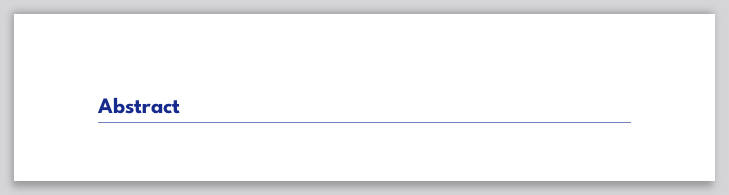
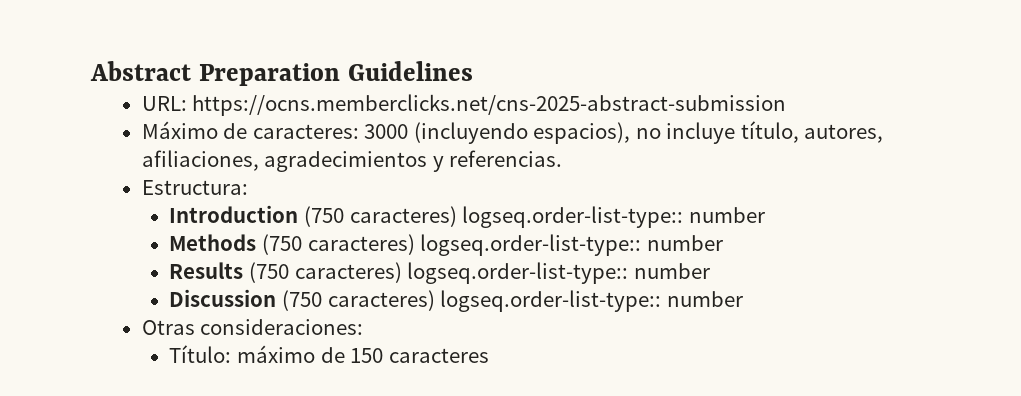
- Abstract
+ Abstract Preparation Guidelines
+ URL: https://ocns.memberclicks.net/cns-2025-abstract-submission
+ Máximo de caracteres: 3000 (incluyendo espacios), no incluye título, autores, afiliaciones, agradecimientos y referencias.
+ Estructura:
+ Introduction (750 caracteres) logseq.order-list-type:: number
+ Methods (750 caracteres) logseq.order-list-type:: number
+ Results (750 caracteres) logseq.order-list-type:: number
+ Discussion (750 caracteres) logseq.order-list-type:: number
+ Otras consideraciones:
+ Título: máximo de 150 caracteres

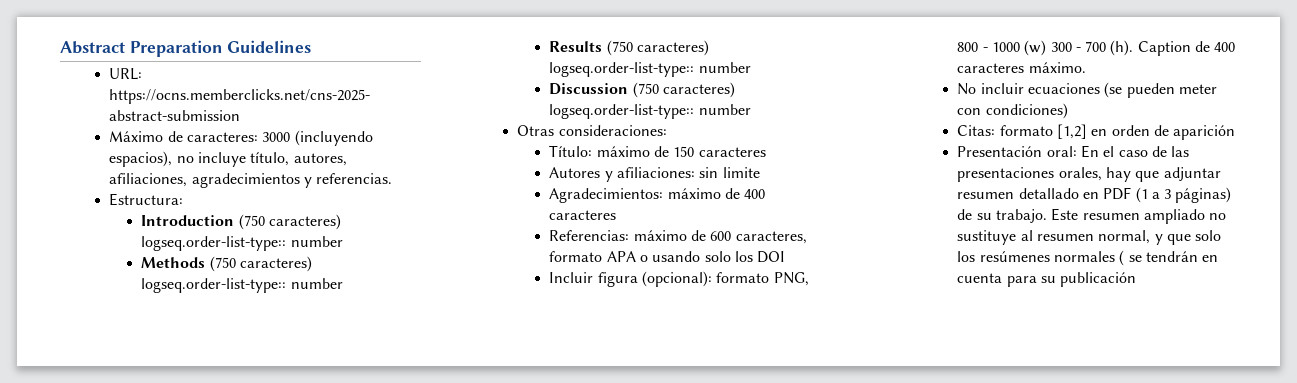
+ Autores y afiliaciones: sin limite
+ Agradecimientos: máximo de 400 caracteres
+ Referencias: máximo de 600 caracteres, formato APA o usando solo los DOI
+ Incluir figura (opcional): formato PNG, 800 - 1000 (w) 300 - 700 (h). Caption de 400 caracteres máximo.
+ No incluir ecuaciones (se pueden meter con condiciones)
+ Citas: formato [1,2] en orden de aparición
+ Presentación oral: En el caso de las presentaciones orales, hay que adjuntar resumen detallado en PDF (1 a 3 páginas) de su trabajo. Este resumen ampliado no sustituye al resumen normal, y que solo los resúmenes normales ( se tendrán en cuenta para su publicación

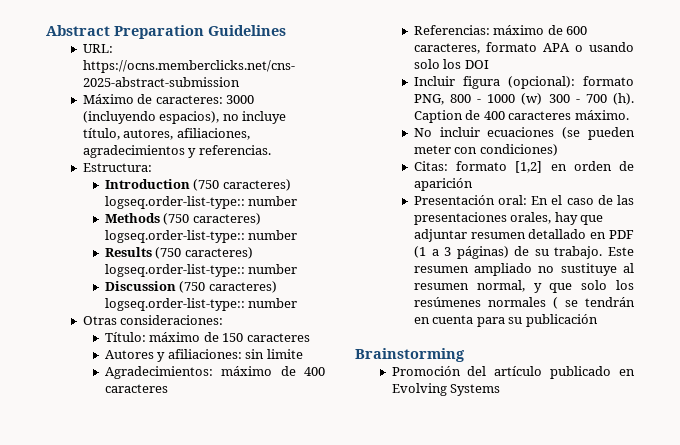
+ Brainstorming
+ Promoción del artículo publicado en Evolving Systems

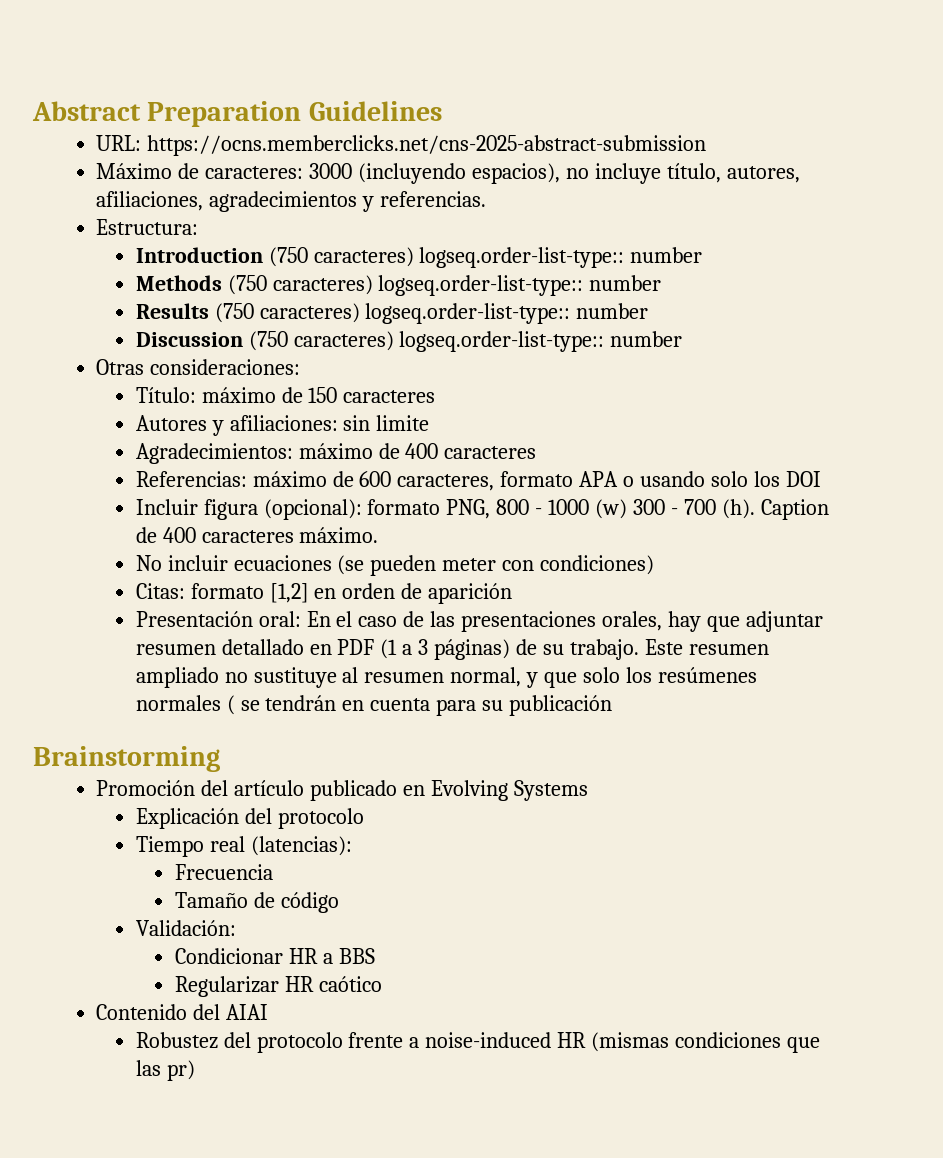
+ Explicación del protocolo
+ Tiempo real (latencias):
+ Frecuencia
+ Tamaño de código
+ Validación:
+ Condicionar HR a BBS
+ Regularizar HR caótico
+ Contenido del AIAI
+ Robustez del protocolo frente a noise-induced HR (mismas condiciones que las pr)

